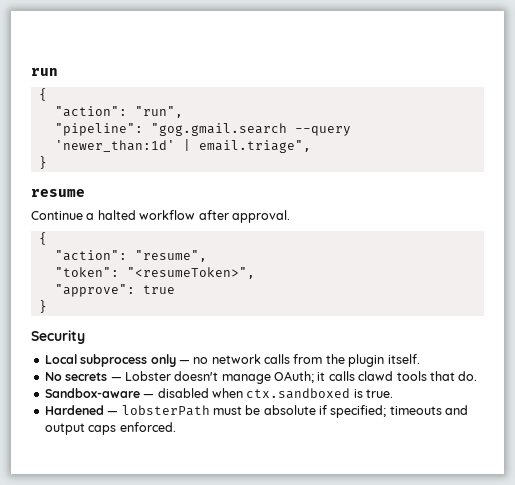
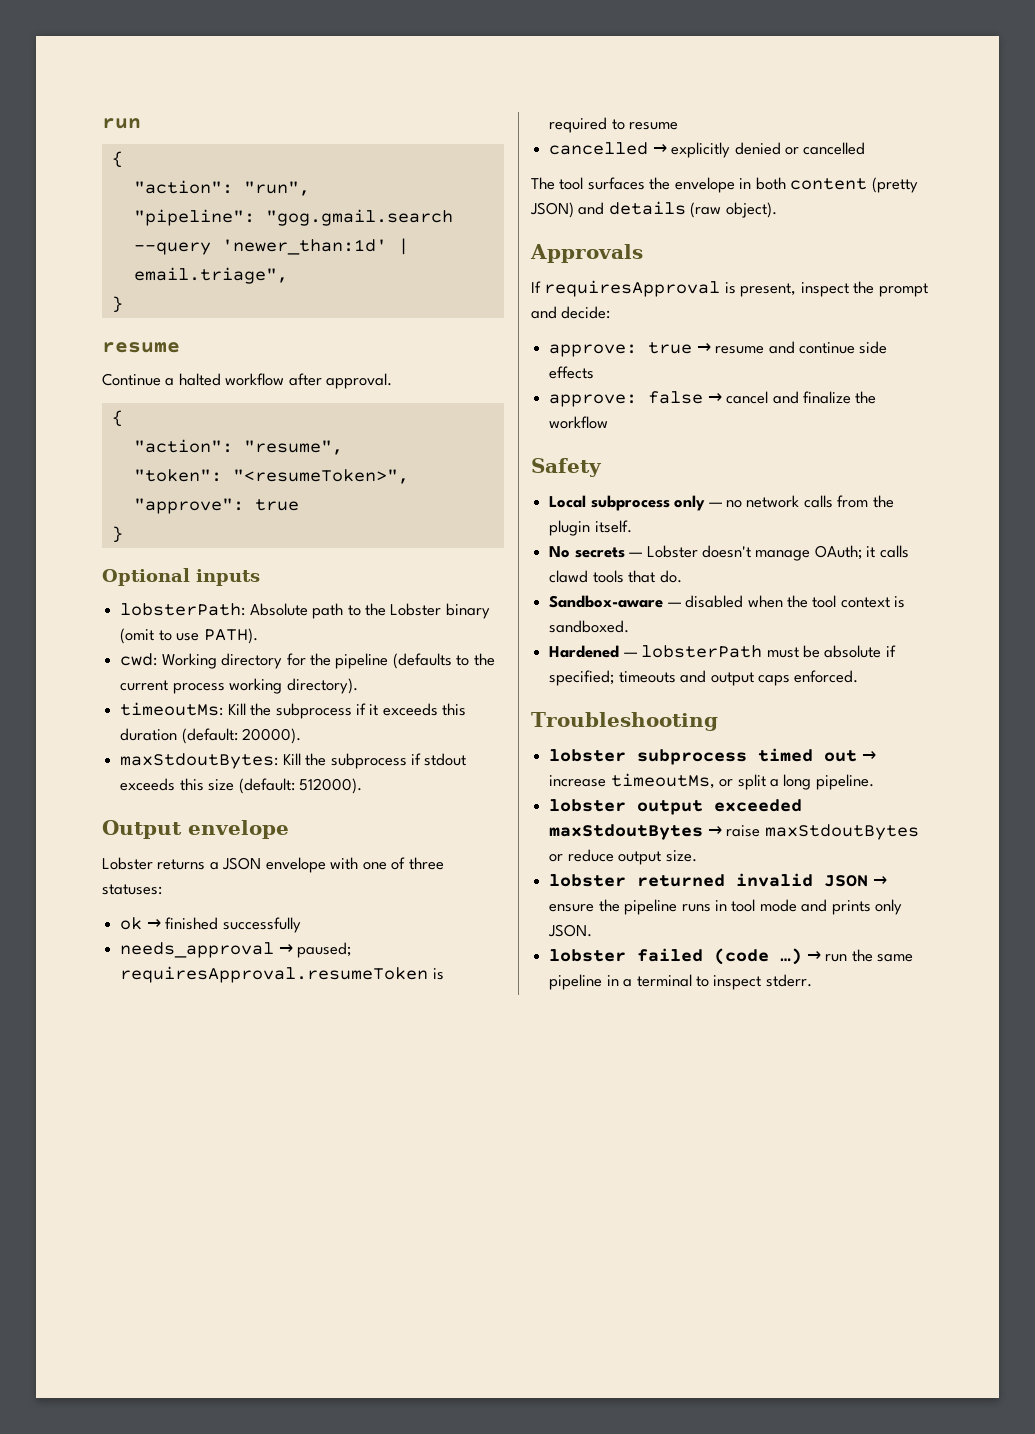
- Security
+ Optional inputs
+ lobsterPath: Absolute path to the Lobster binary (omit to use PATH).
+ cwd: Working directory for the pipeline (defaults to the current process working directory).
+ timeoutMs: Kill the subprocess if it exceeds this duration (default: 20000).
+ maxStdoutBytes: Kill the subprocess if stdout exceeds this size (default: 512000).
+ Output envelope
+ Lobster returns a JSON envelope with one of three statuses:
+ ok → finished successfully
+ needs_approval → paused; requiresApproval.resumeToken is required to resume
+ cancelled → explicitly denied or cancelled
+ The tool surfaces the envelope in both content (pretty JSON) and details (raw object).
+ Approvals
+ If requiresApproval is present, inspect the prompt and decide:
+ approve: true → resume and continue side effects
+ approve: false → cancel and finalize the workflow
+ Safety
- Sandbox-aware — disabled when ctx.sandboxed is true.
+ Sandbox-aware — disabled when the tool context is sandboxed.
+ Troubleshooting
+ lobster subprocess timed out → increase timeoutMs, or split a long pipeline.
+ lobster output exceeded maxStdoutBytes → raise maxStdoutBytes or reduce output size.
+ lobster returned invalid JSON → ensure the pipeline runs in tool mode and prints only JSON.
+ lobster failed (code …) → run the same pipeline in a terminal to inspect stderr.

